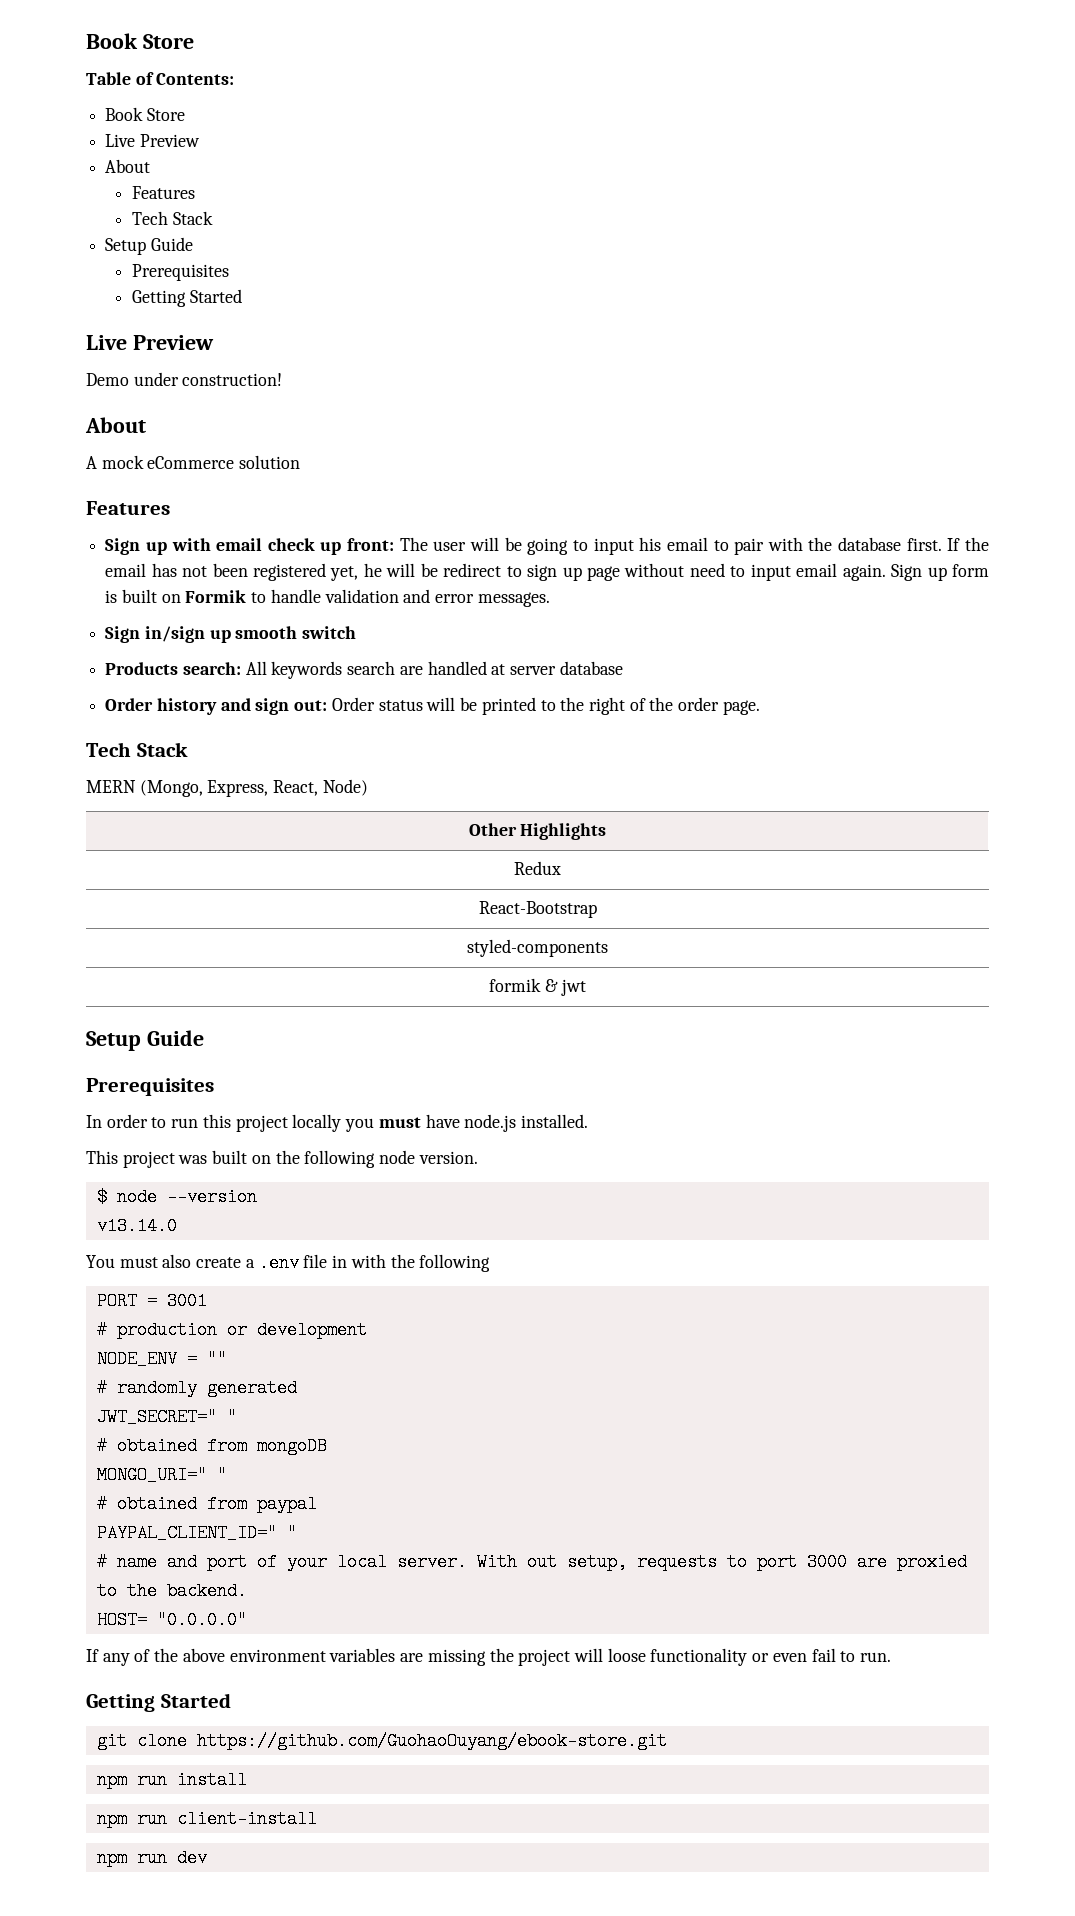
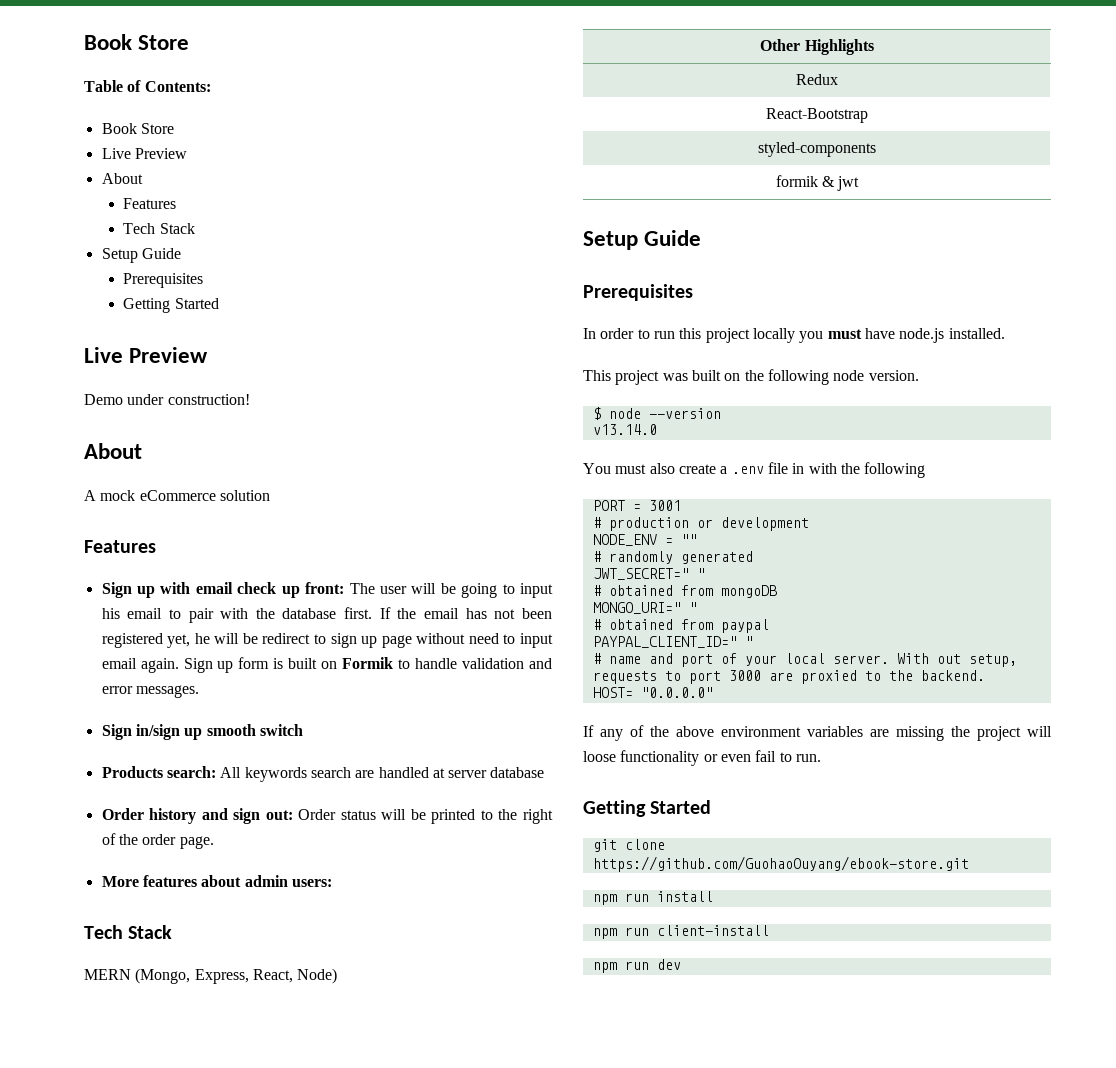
+ More features about admin users:

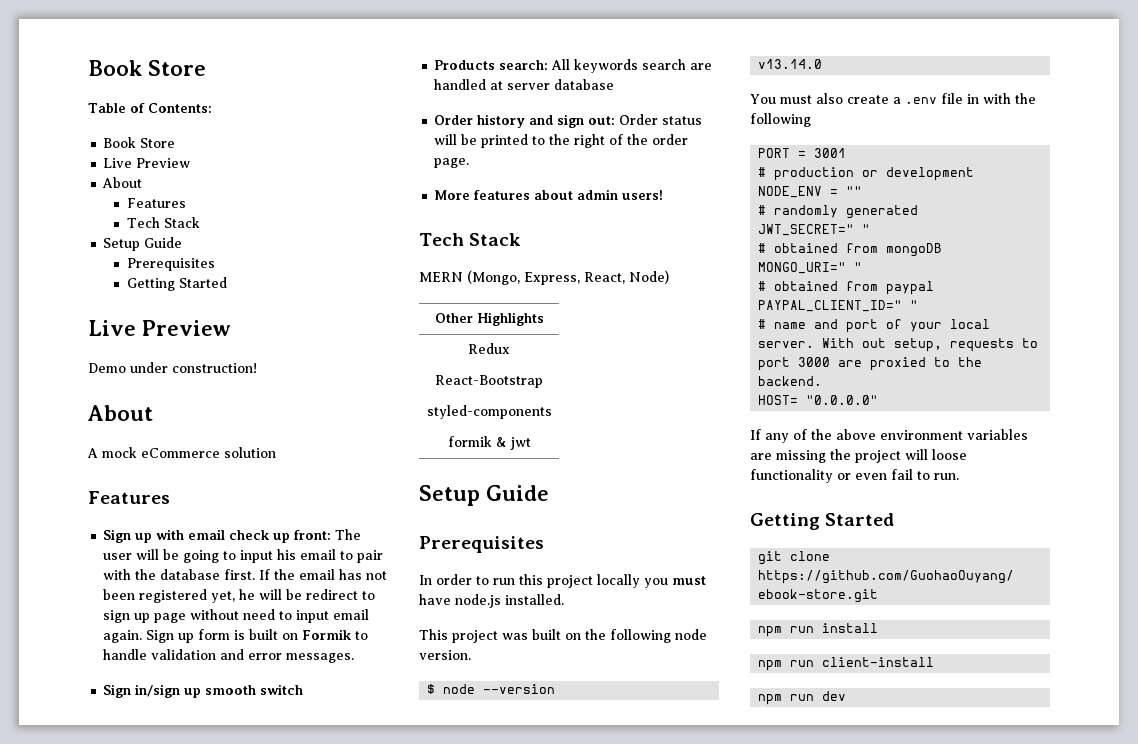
- More features about admin users:
+ More features about admin users!

